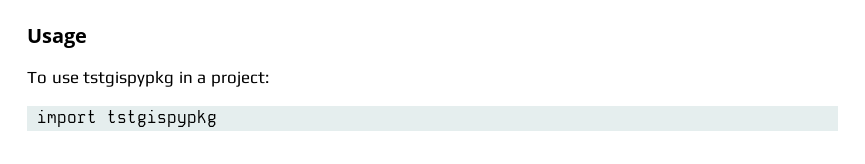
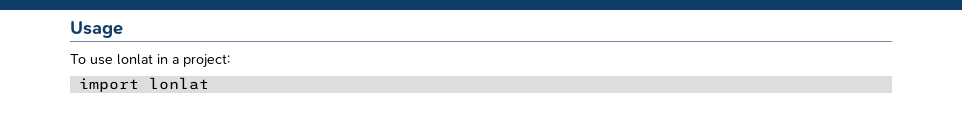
- To use tstgispypkg in a project:
+ To use lonlat in a project:
- import tstgispypkg
+ import lonlat

